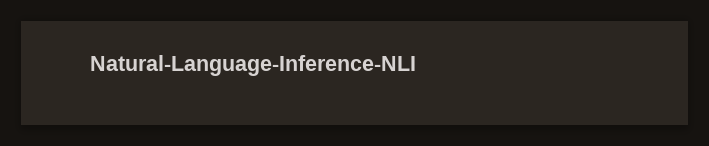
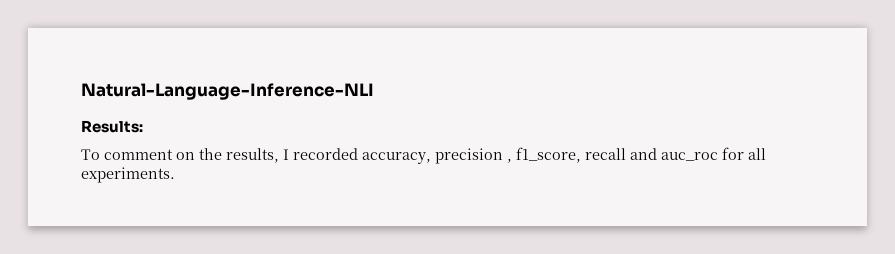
+ Results:
+ To comment on the results, I recorded accuracy, precision , f1_score, recall and auc_roc for all experiments.

